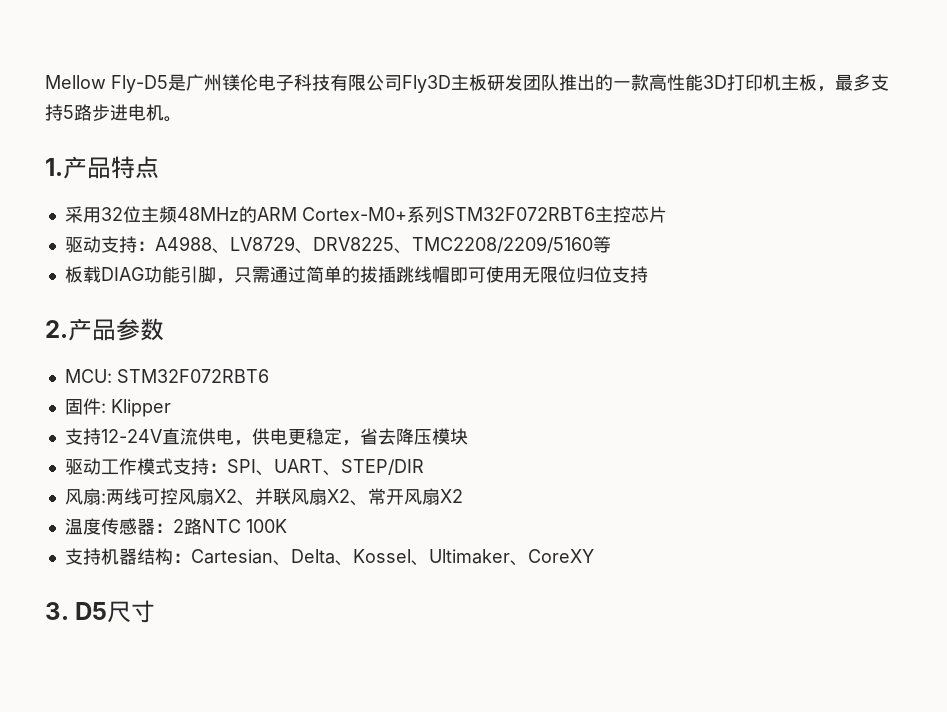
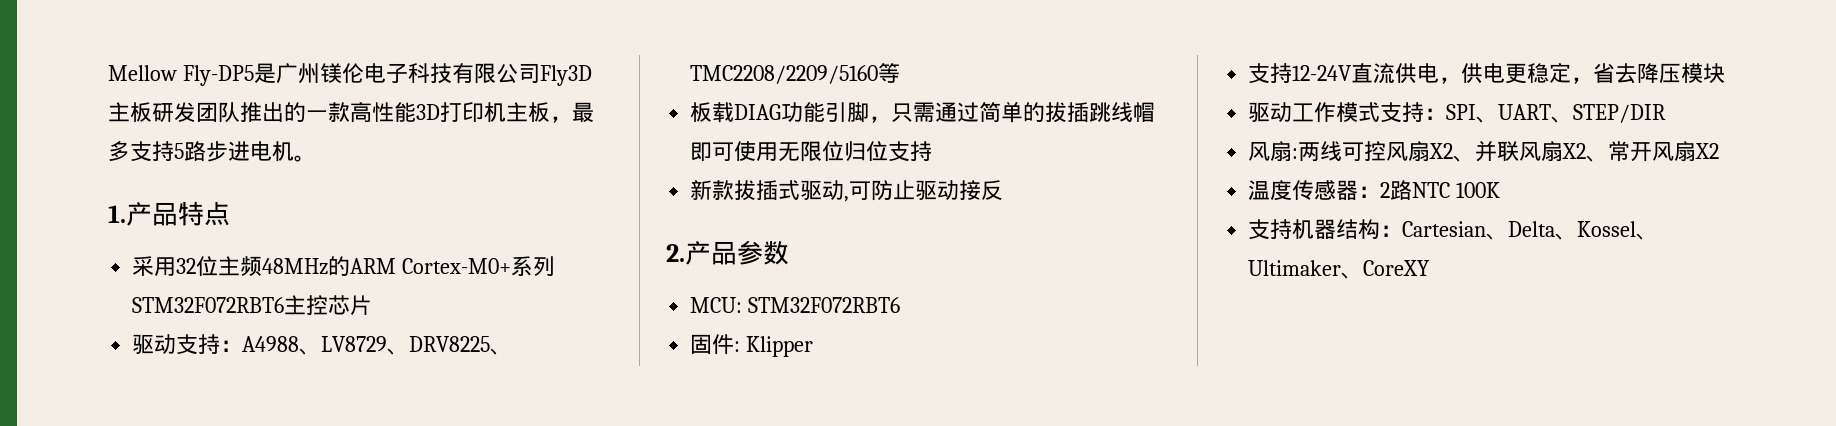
- Mellow Fly-D5是广州镁伦电子科技有限公司Fly3D主板研发团队推出的一款高性能3D打印机主板，最多支持5路步进电机。
+ Mellow Fly-DP5是广州镁伦电子科技有限公司Fly3D主板研发团队推出的一款高性能3D打印机主板，最多支持5路步进电机。
+ 新款拔插式驱动,可防止驱动接反
- 3. D5尺寸

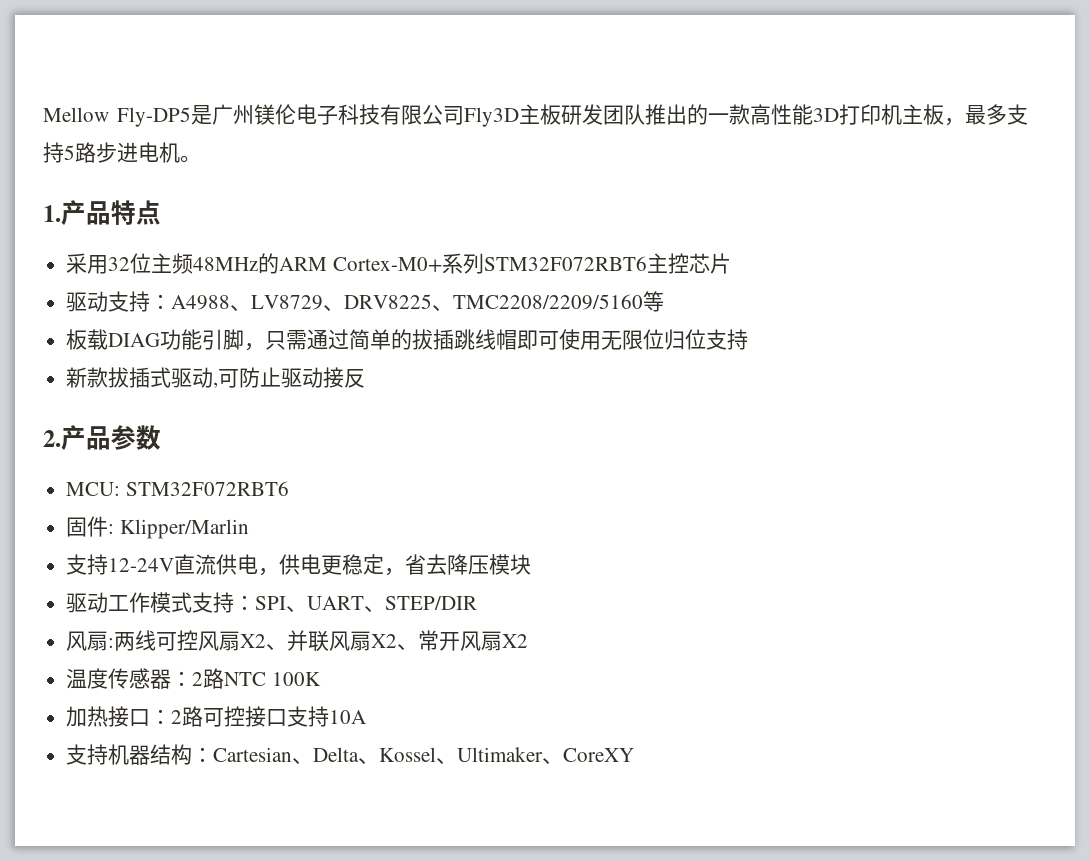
- 固件: Klipper
+ 固件: Klipper/Marlin
+ 加热接口：2路可控接口支持10A

